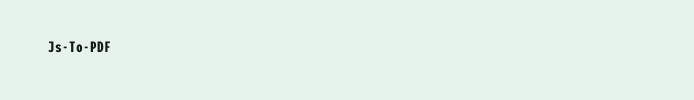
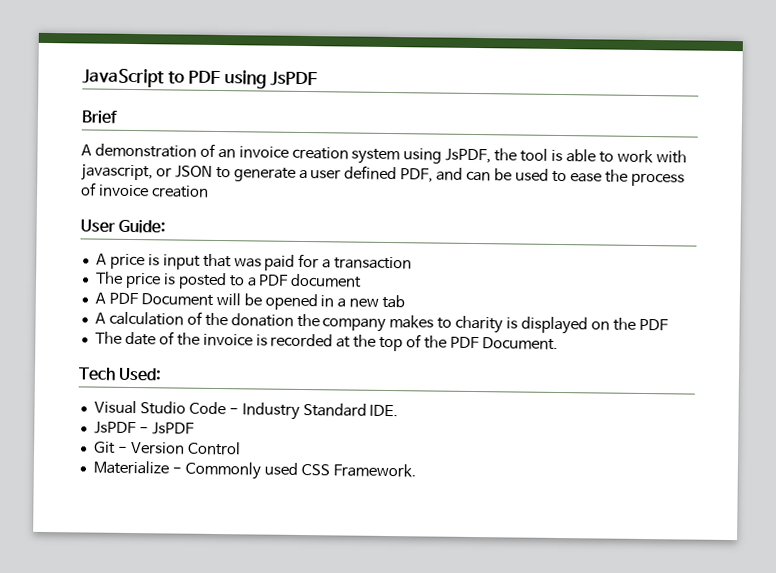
- Js-To-PDF
+ JavaScript to PDF using JsPDF
+ Brief
+ A demonstration of an invoice creation system using JsPDF, the tool is able to work with javascript, or JSON to generate a user defined PDF, and can be used to ease the process of invoice creation
+ User Guide:
+ A price is input that was paid for a transaction
+ The price is posted to a PDF document
+ A PDF Document will be opened in a new tab
+ A calculation of the donation the company makes to charity is displayed on the PDF
+ The date of the invoice is recorded at the top of the PDF Document.
+ Tech Used:
+ Visual Studio Code - Industry Standard IDE.
+ JsPDF - JsPDF
+ Git - Version Control
+ Materialize - Commonly used CSS Framework.

